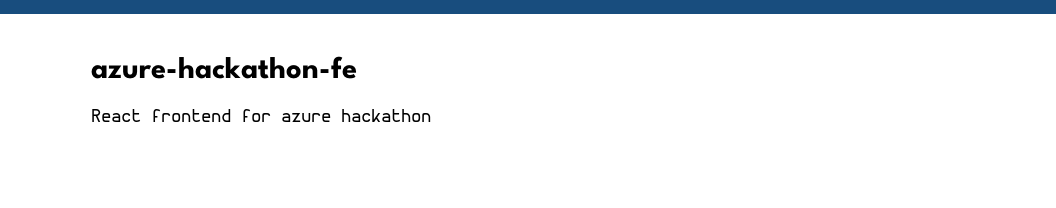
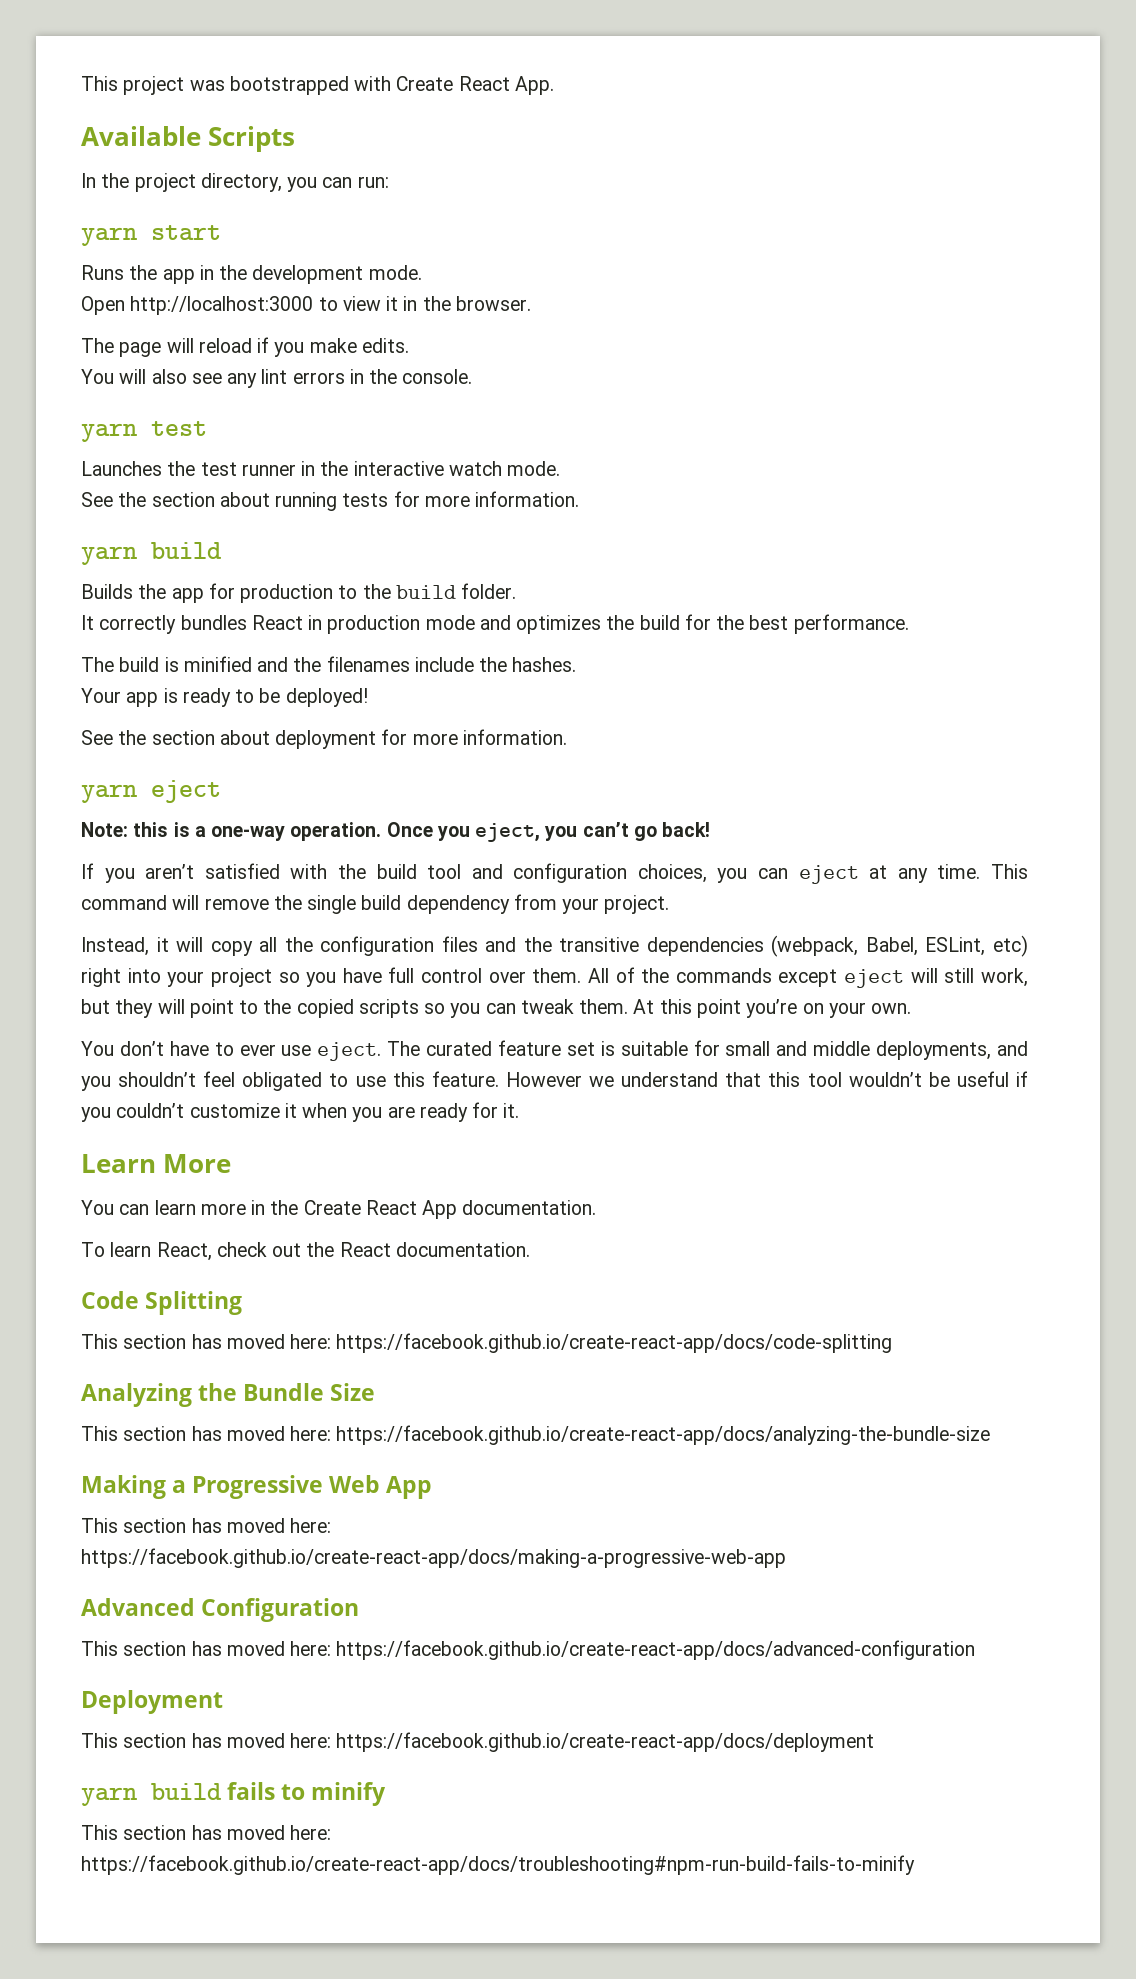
- azure-hackathon-fe
- React frontend for azure hackathon
+ This project was bootstrapped with Create React App.
+ Available Scripts
+ In the project directory, you can run:
+ yarn start
+ Runs the app in the development mode.
+ Open http://localhost:3000 to view it in the browser.
+ The page will reload if you make edits.
+ You will also see any lint errors in the console.
+ yarn test
+ Launches the test runner in the interactive watch mode.
+ See the section about running tests for more information.
+ yarn build
+ Builds the app for production to the build folder.
+ It correctly bundles React in production mode and optimizes the build for the best performance.
+ The build is minified and the filenames include the hashes.
+ Your app is ready to be deployed!
+ See the section about deployment for more information.
+ yarn eject
+ Note: this is a one-way operation. Once you eject, you can’t go back!
+ If you aren’t satisfied with the build tool and configuration choices, you can eject at any time. This command will remove the single build dependency from your project.
+ Instead, it will copy all the configuration files and the transitive dependencies (webpack, Babel, ESLint, etc) right into your project so you have full control over them. All of the commands except eject will still work, but they will point to the copied scripts so you can tweak them. At this point you’re on your own.
+ You don’t have to ever use eject. The curated feature set is suitable for small and middle deployments, and you shouldn’t feel obligated to use this feature. However we understand that this tool wouldn’t be useful if you couldn’t customize it when you are ready for it.
+ Learn More
+ You can learn more in the Create React App documentation.
+ To learn React, check out the React documentation.
+ Code Splitting
+ This section has moved here: https://facebook.github.io/create-react-app/docs/code-splitting
+ Analyzing the Bundle Size
+ This section has moved here: https://facebook.github.io/create-react-app/docs/analyzing-the-bundle-size
+ Making a Progressive Web App
+ This section has moved here: https://facebook.github.io/create-react-app/docs/making-a-progressive-web-app
+ Advanced Configuration
+ This section has moved here: https://facebook.github.io/create-react-app/docs/advanced-configuration
+ Deployment
+ This section has moved here: https://facebook.github.io/create-react-app/docs/deployment
+ yarn build fails to minify
+ This section has moved here: https://facebook.github.io/create-react-app/docs/troubleshooting#npm-run-build-fails-to-minify

